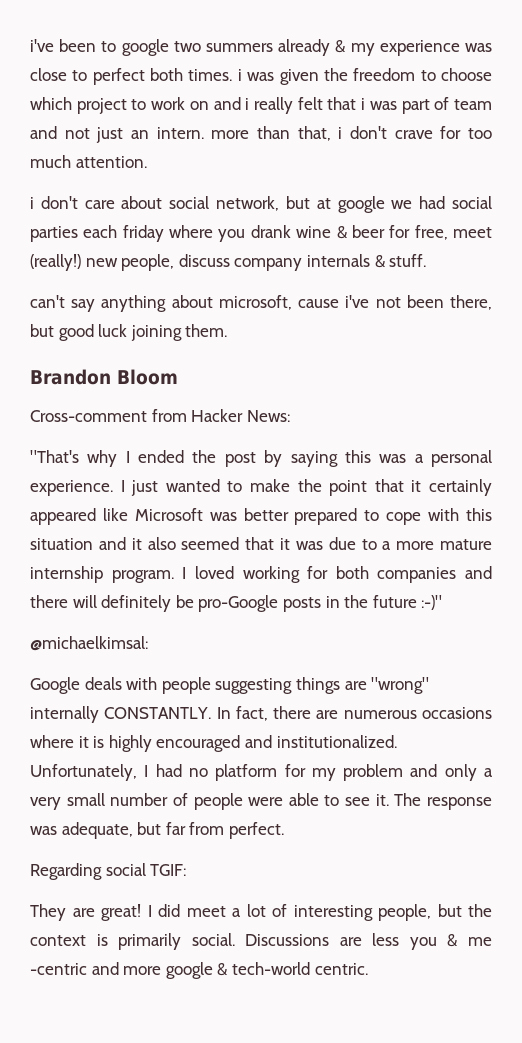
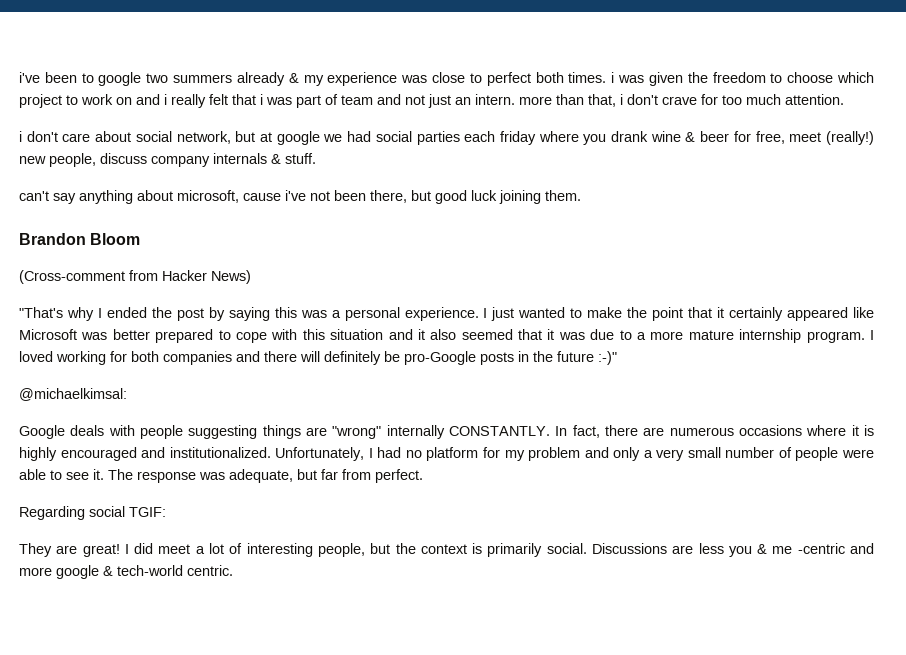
- Cross-comment from Hacker News:
+ (Cross-comment from Hacker News)

